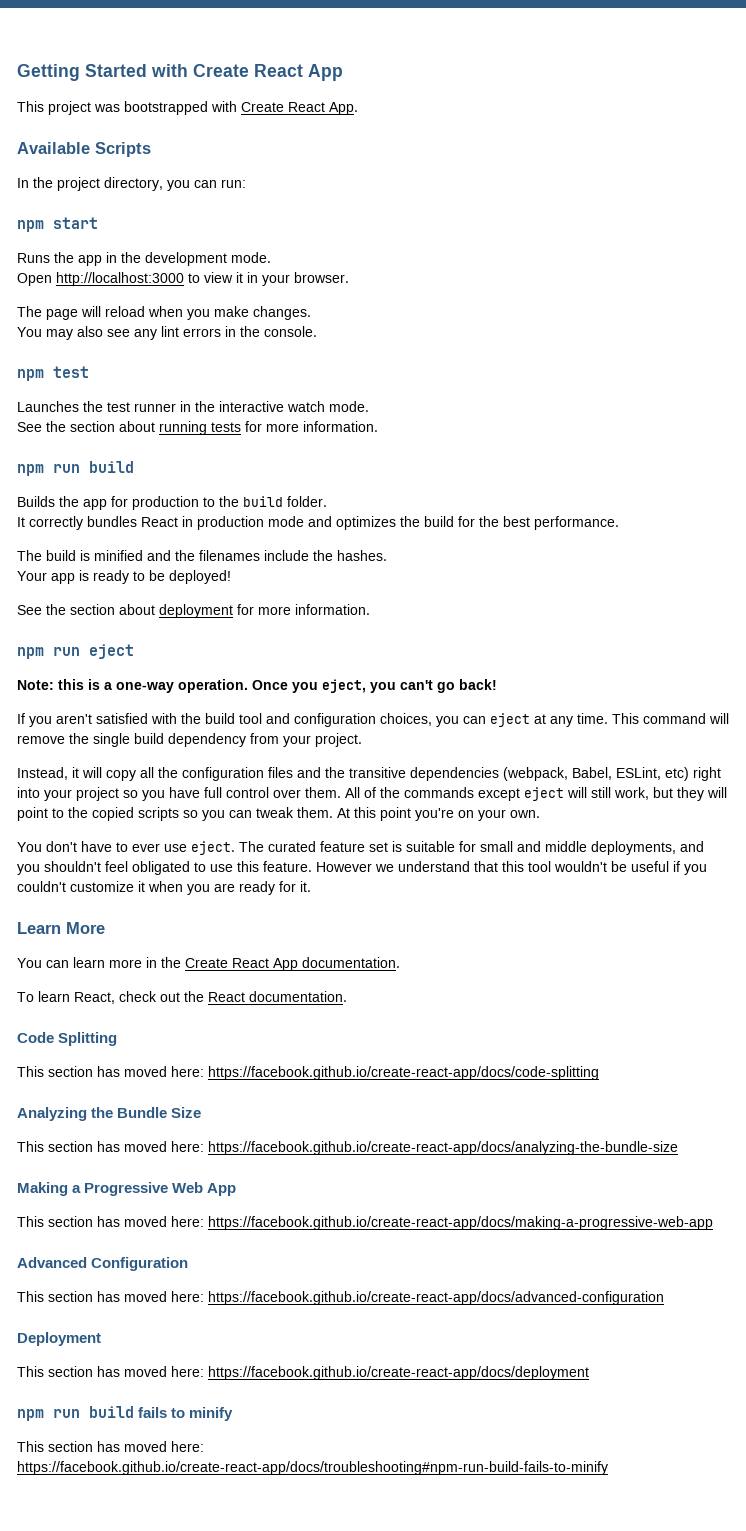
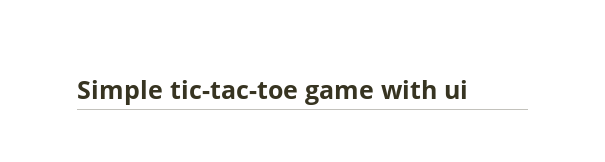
- Getting Started with Create React App
- This project was bootstrapped with Create React App.
- Available Scripts
- In the project directory, you can run:
- npm start
- Runs the app in the development mode.
- Open http://localhost:3000 to view it in your browser.
- The page will reload when you make changes.
- You may also see any lint errors in the console.
- npm test
- Launches the test runner in the interactive watch mode.
- See the section about running tests for more information.
- npm run build
- Builds the app for production to the build folder.
- It correctly bundles React in production mode and optimizes the build for the best performance.
- The build is minified and the filenames include the hashes.
- Your app is ready to be deployed!
- See the section about deployment for more information.
- npm run eject
- Note: this is a one-way operation. Once you eject, you can't go back!
- If you aren't satisfied with the build tool and configuration choices, you can eject at any time. This command will remove the single build dependency from your project.
- Instead, it will copy all the configuration files and the transitive dependencies (webpack, Babel, ESLint, etc) right into your project so you have full control over them. All of the commands except eject will still work, but they will point to the copied scripts so you can tweak them. At this point you're on your own.
- You don't have to ever use eject. The curated feature set is suitable for small and middle deployments, and you shouldn't feel obligated to use this feature. However we understand that this tool wouldn't be useful if you couldn't customize it when you are ready for it.
- Learn More
- You can learn more in the Create React App documentation.
- To learn React, check out the React documentation.
- Code Splitting
- This section has moved here: https://facebook.github.io/create-react-app/docs/code-splitting
- Analyzing the Bundle Size
- This section has moved here: https://facebook.github.io/create-react-app/docs/analyzing-the-bundle-size
- Making a Progressive Web App
- This section has moved here: https://facebook.github.io/create-react-app/docs/making-a-progressive-web-app
- Advanced Configuration
- This section has moved here: https://facebook.github.io/create-react-app/docs/advanced-configuration
- Deployment
- This section has moved here: https://facebook.github.io/create-react-app/docs/deployment
- npm run build fails to minify
- This section has moved here: https://facebook.github.io/create-react-app/docs/troubleshooting#npm-run-build-fails-to-minify
+ Simple tic-tac-toe game with ui

